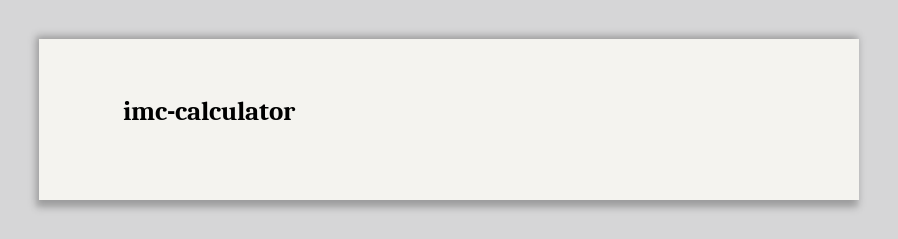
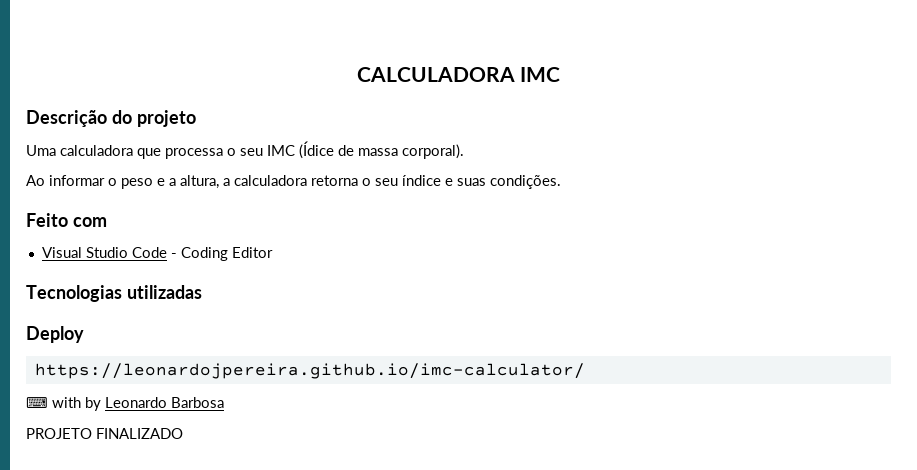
- imc-calculator
+ CALCULADORA IMC
+ Descrição do projeto
+ Uma calculadora que processa o seu IMC (Ídice de massa corporal).
+ Ao informar o peso e a altura, a calculadora retorna o seu índice e suas condições.
+ Feito com
+ Visual Studio Code - Coding Editor
+ Tecnologias utilizadas
+ Deploy
+ https://leonardojpereira.github.io/imc-calculator/
+ ⌨ with by Leonardo Barbosa
+ PROJETO FINALIZADO

